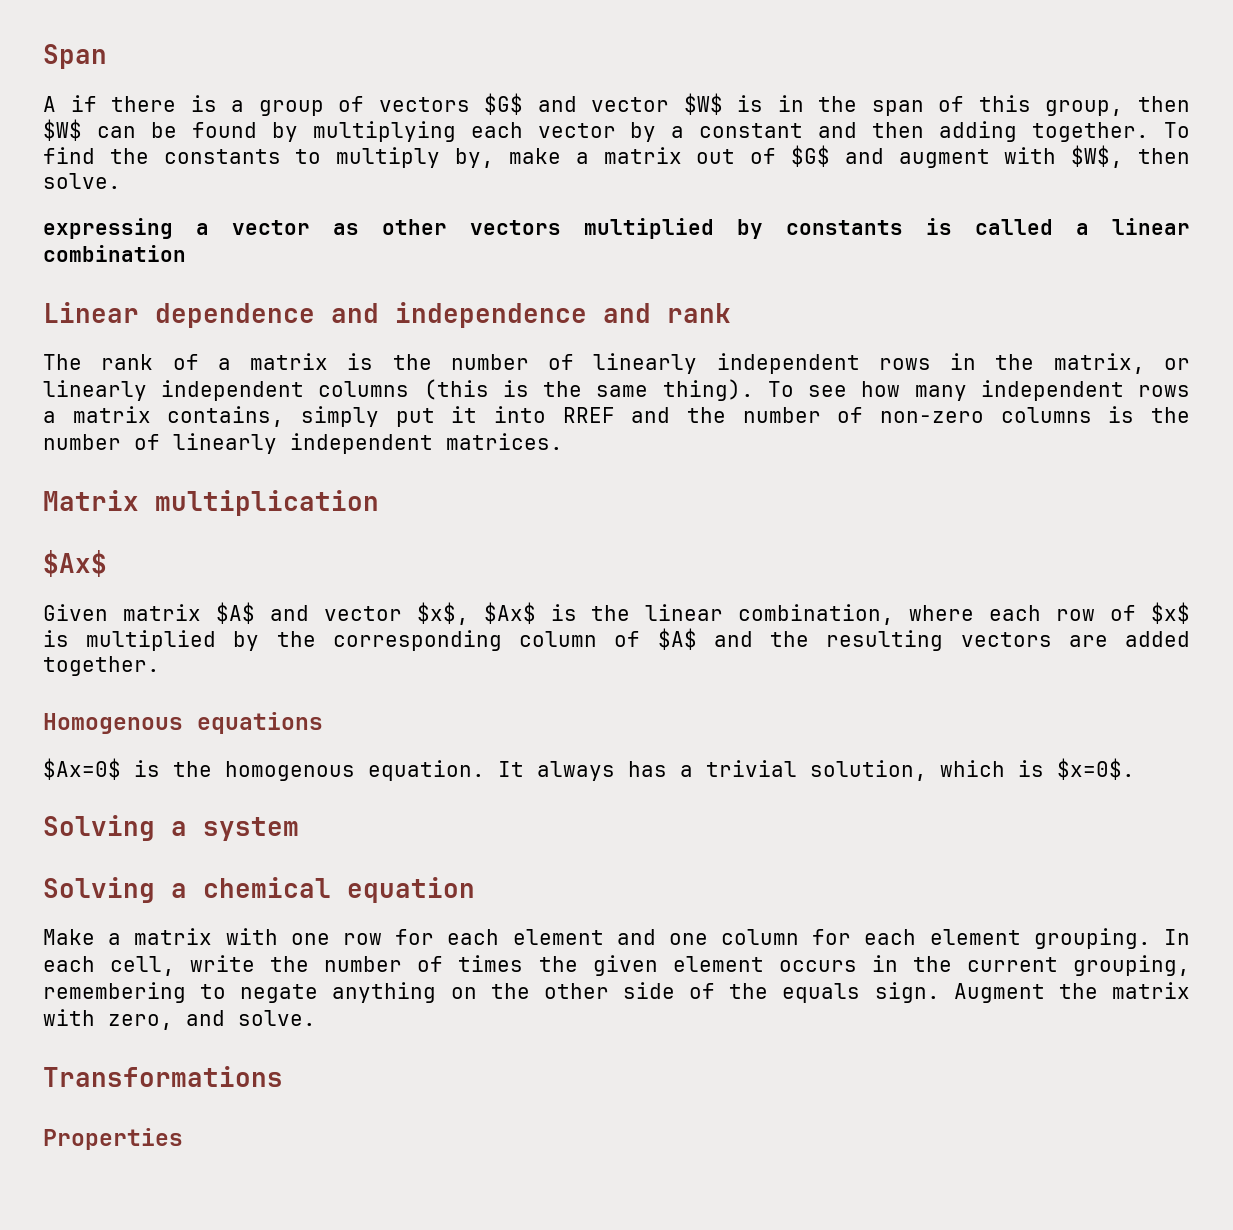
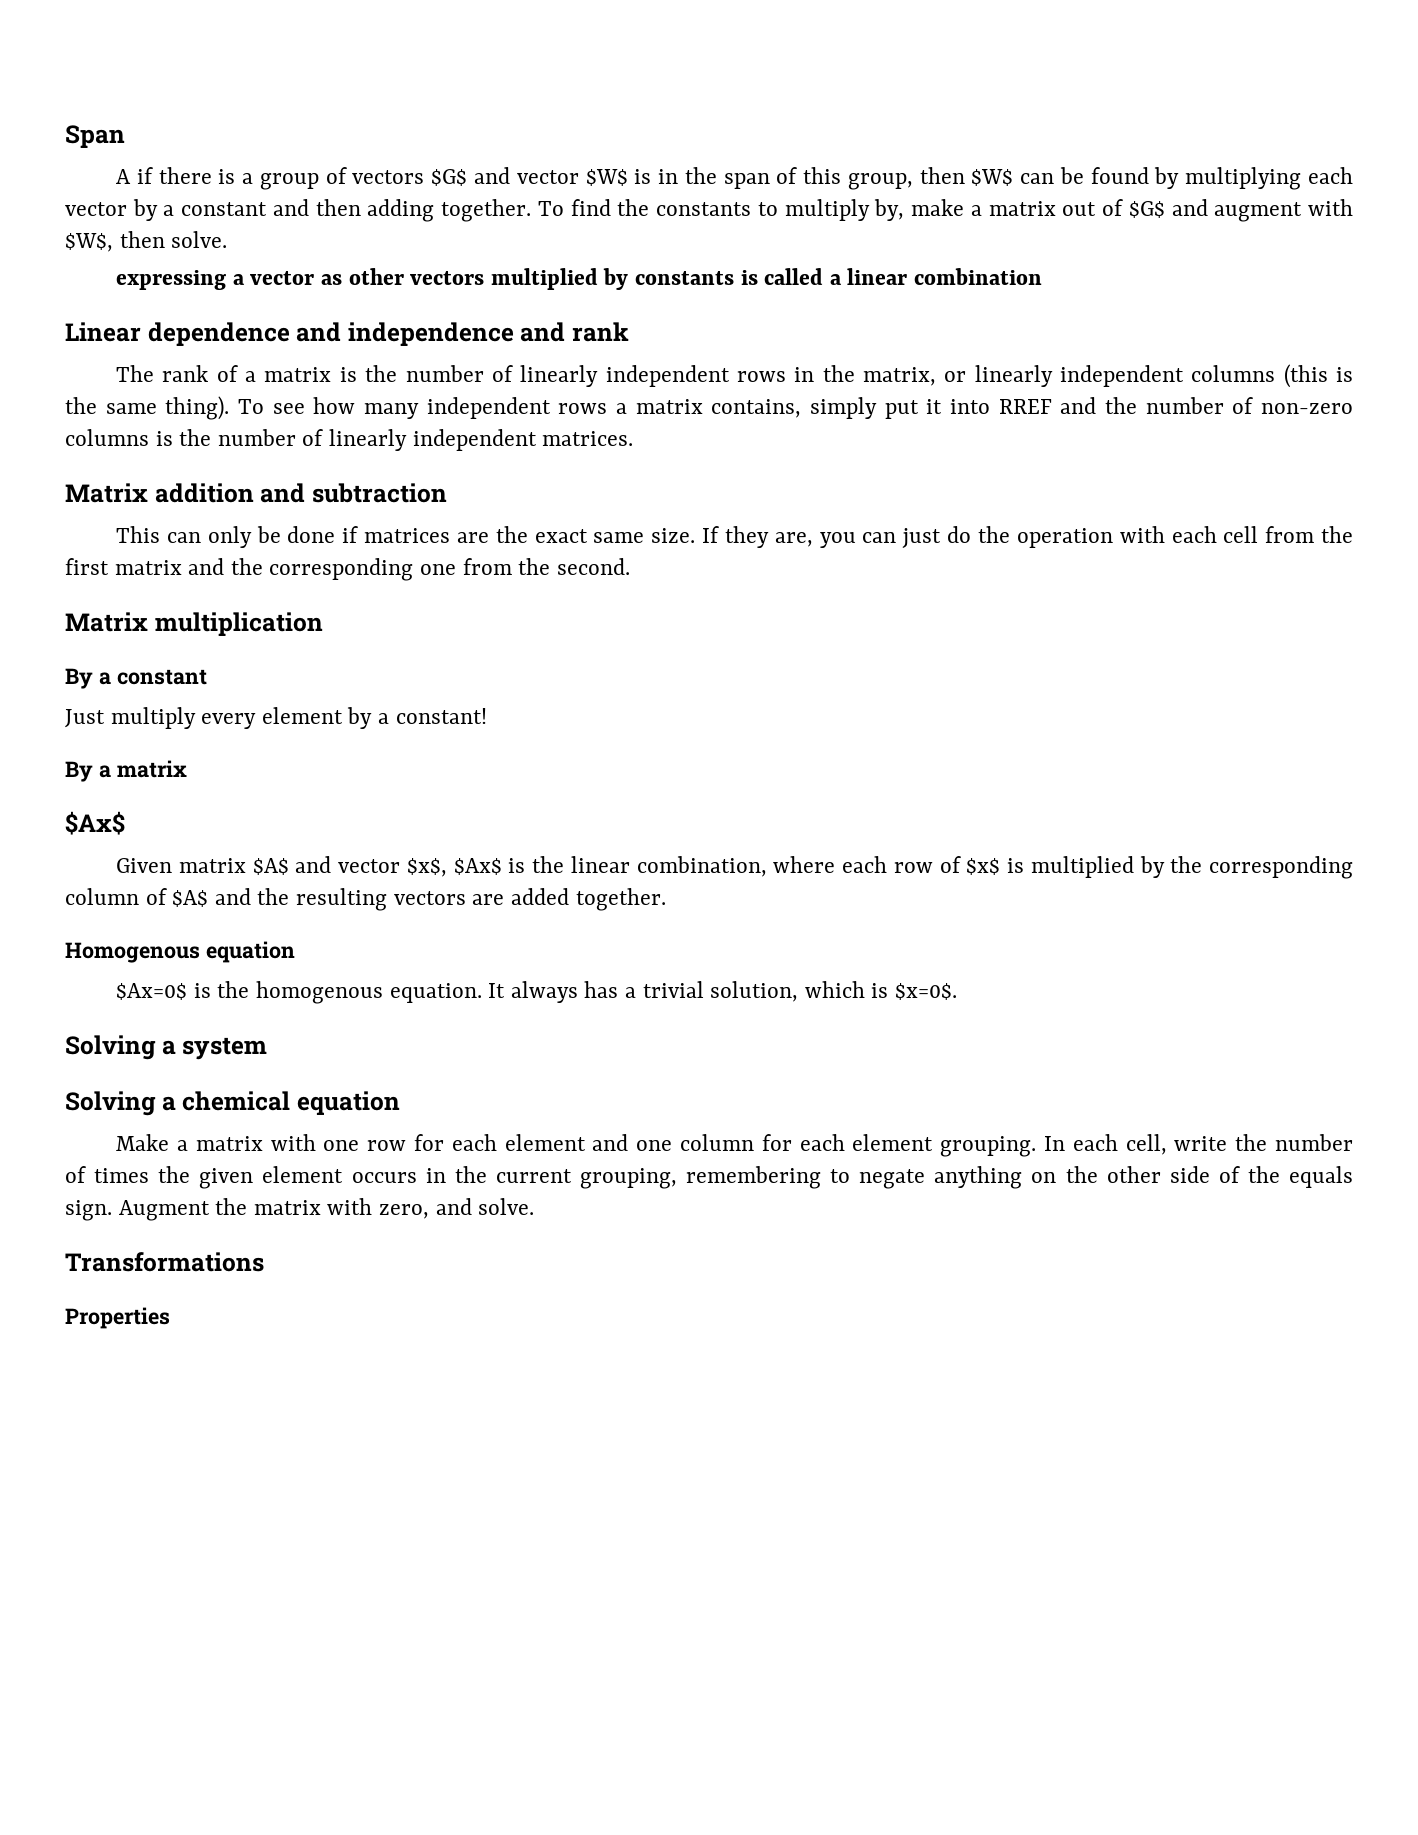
+ Matrix addition and subtraction
+ This can only be done if matrices are the exact same size. If they are, you can just do the operation with each cell from the first matrix and the corresponding one from the second.
  Matrix multiplication
+ By a constant
+ Just multiply every element by a constant!
+ By a matrix
- Homogenous equations
+ Homogenous equation

